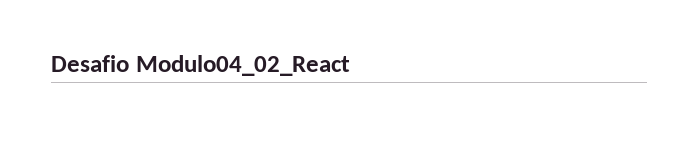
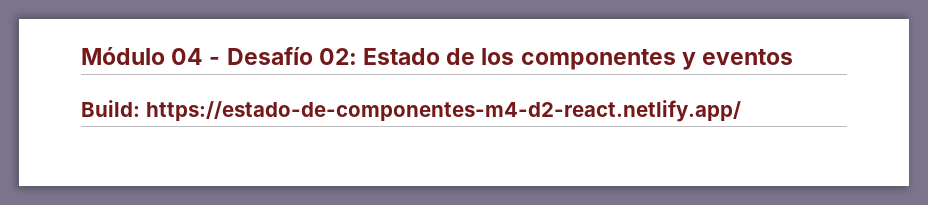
- Desafio Modulo04_02_React
+ Módulo 04 - Desafío 02: Estado de los componentes y eventos
+ Build: https://estado-de-componentes-m4-d2-react.netlify.app/

